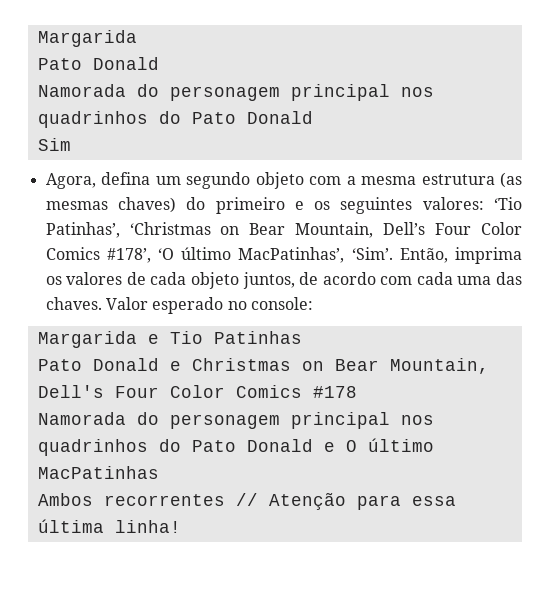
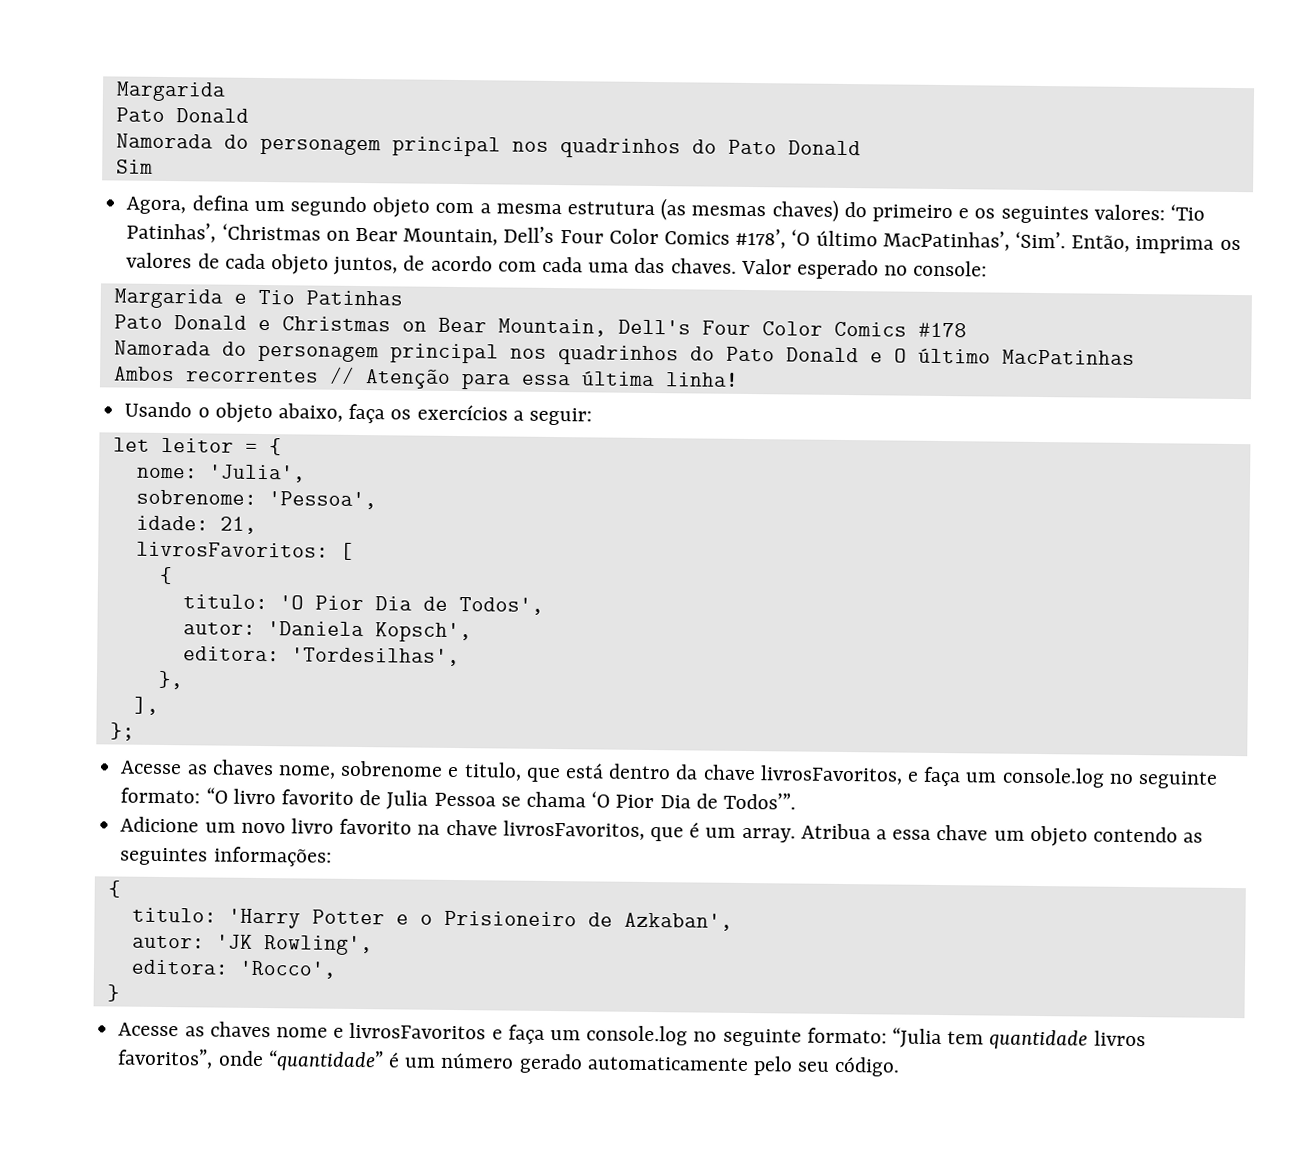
+ Usando o objeto abaixo, faça os exercícios a seguir:
+ let leitor = {
+ nome: 'Julia',
+ sobrenome: 'Pessoa',
+ idade: 21,
+ livrosFavoritos: [
+ {
+ titulo: 'O Pior Dia de Todos',
+ autor: 'Daniela Kopsch',
+ editora: 'Tordesilhas',
+ },
+ ],
+ };
+ Acesse as chaves nome, sobrenome e titulo, que está dentro da chave livrosFavoritos, e faça um console.log no seguinte formato: “O livro favorito de Julia Pessoa se chama ‘O Pior Dia de Todos’”.
+ Adicione um novo livro favorito na chave livrosFavoritos, que é um array. Atribua a essa chave um objeto contendo as seguintes informações:
+ {
+ titulo: 'Harry Potter e o Prisioneiro de Azkaban',
+ autor: 'JK Rowling',
+ editora: 'Rocco',
+ }
+ Acesse as chaves nome e livrosFavoritos e faça um console.log no seguinte formato: “Julia tem quantidade livros favoritos”, onde “quantidade” é um número gerado automaticamente pelo seu código.

